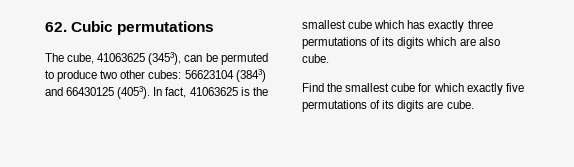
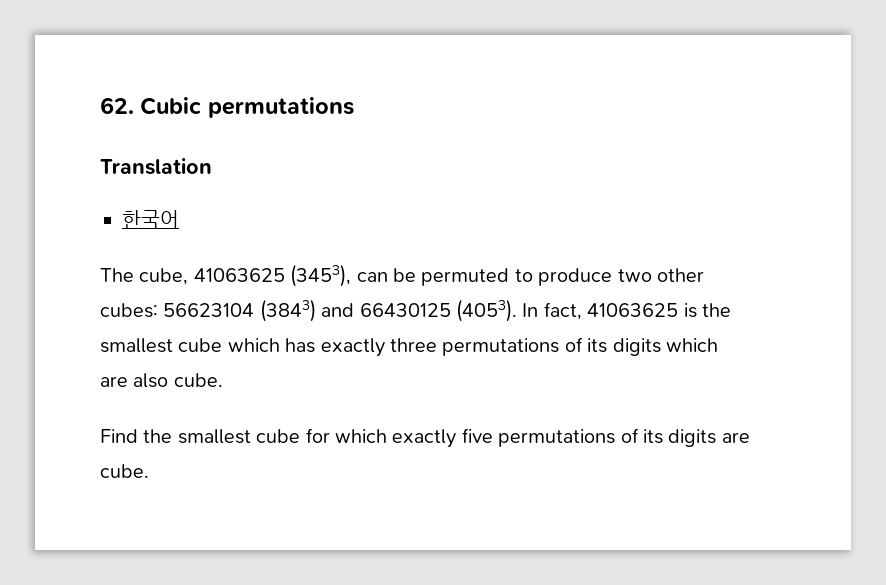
+ Translation
+ 한국어

